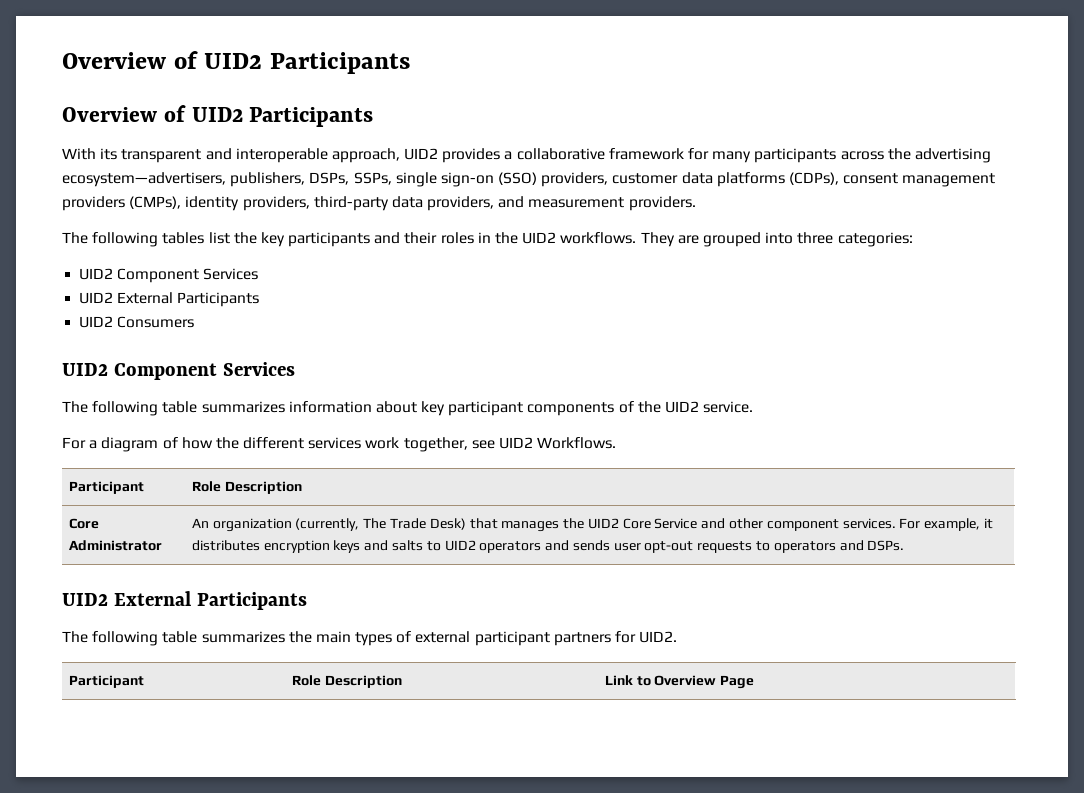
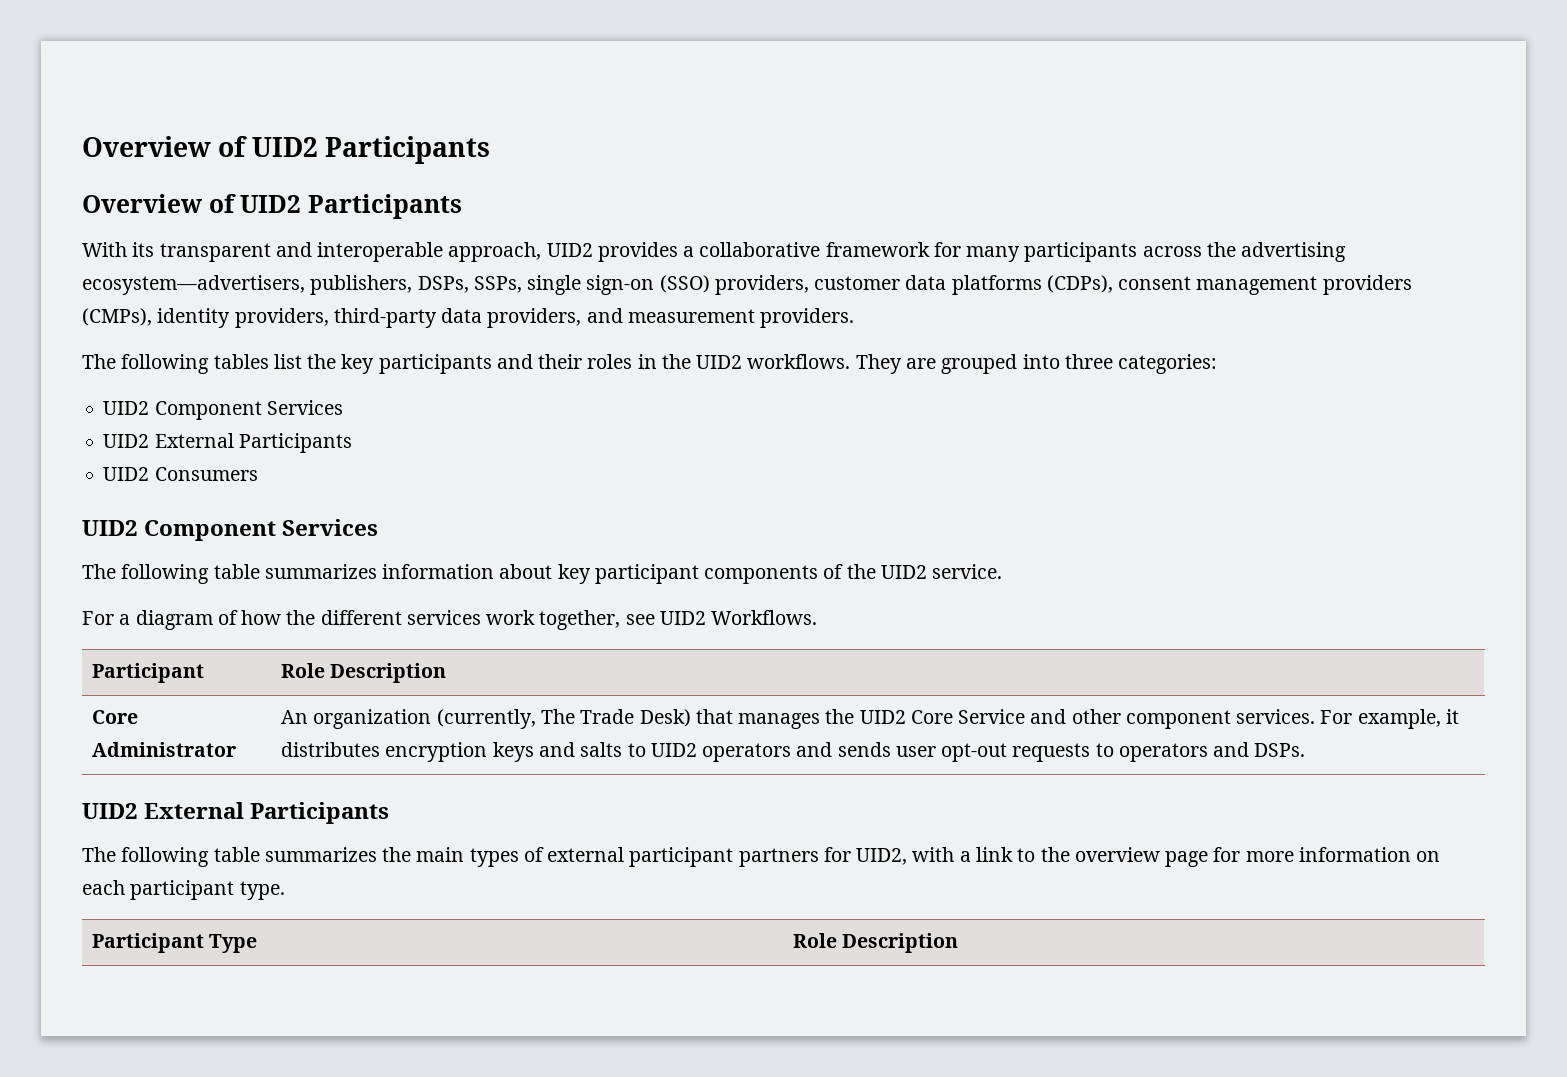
- The following table summarizes the main types of external participant partners for UID2.
- Participant | Role Description | Link to Overview Page
+ The following table summarizes the main types of external participant partners for UID2, with a link to the overview page for more information on each participant type.
+ Participant Type | Role Description

